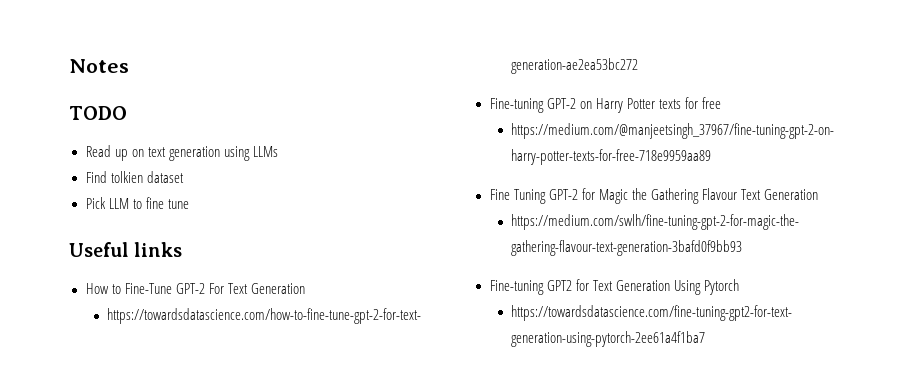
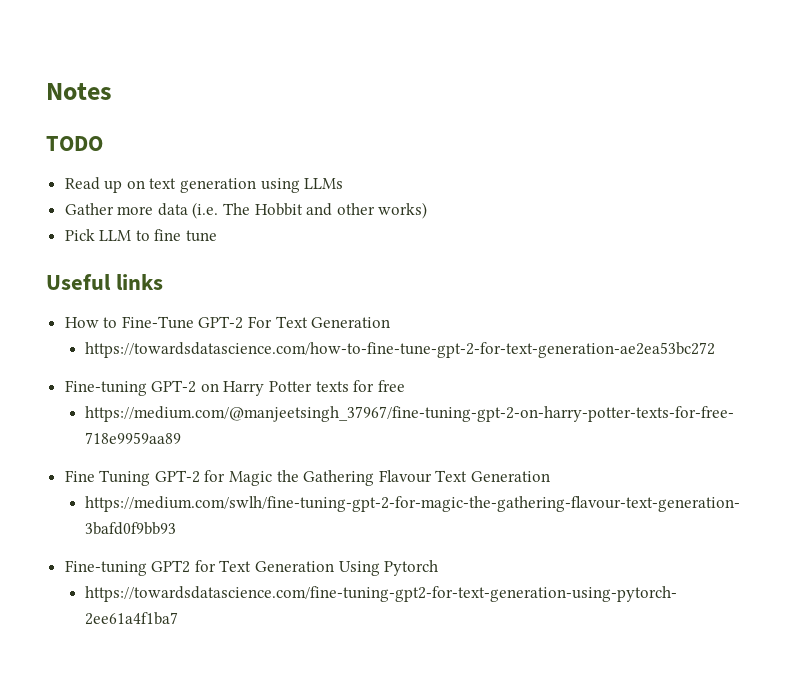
- Find tolkien dataset
+ Gather more data (i.e. The Hobbit and other works)

